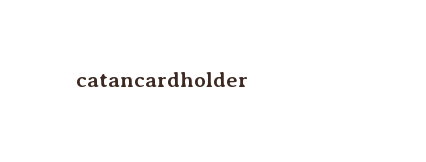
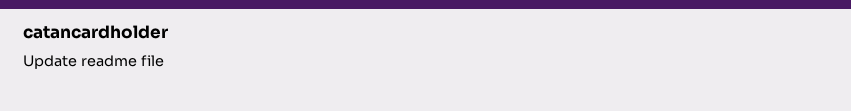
+ Update readme file

